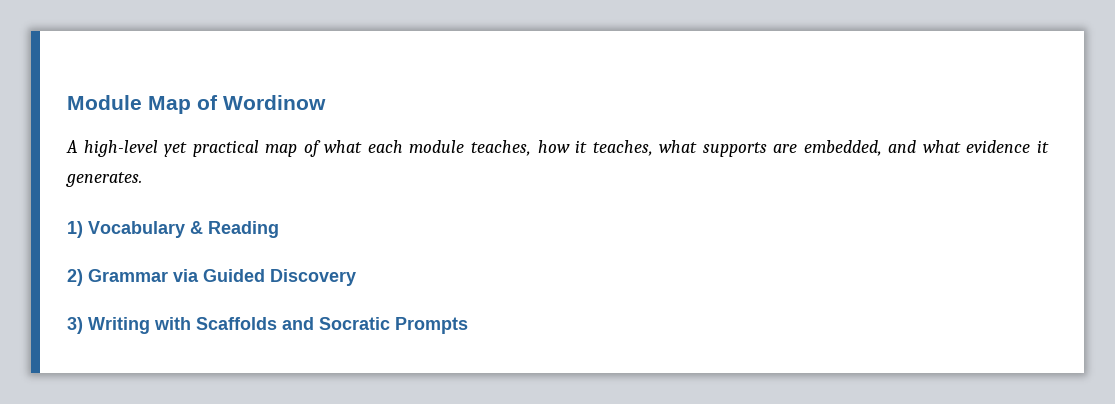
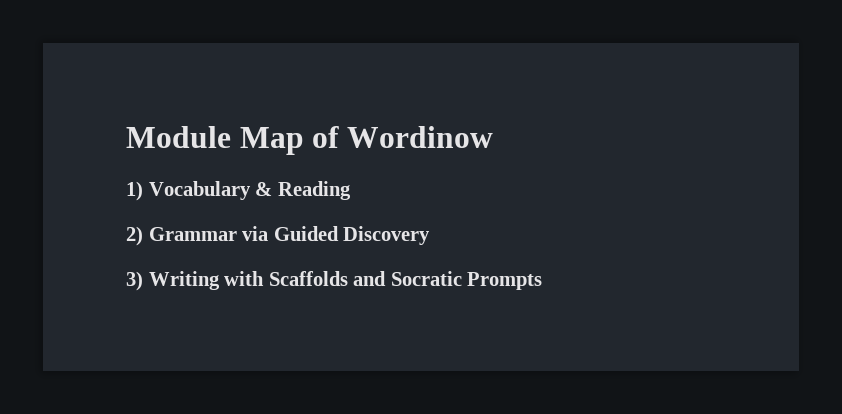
- A high-level yet practical map of what each module teaches, how it teaches, what supports are embedded, and what evidence it generates.

